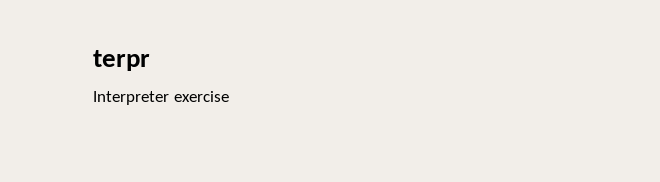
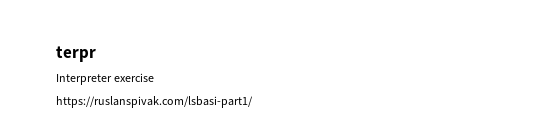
+ https://ruslanspivak.com/lsbasi-part1/

